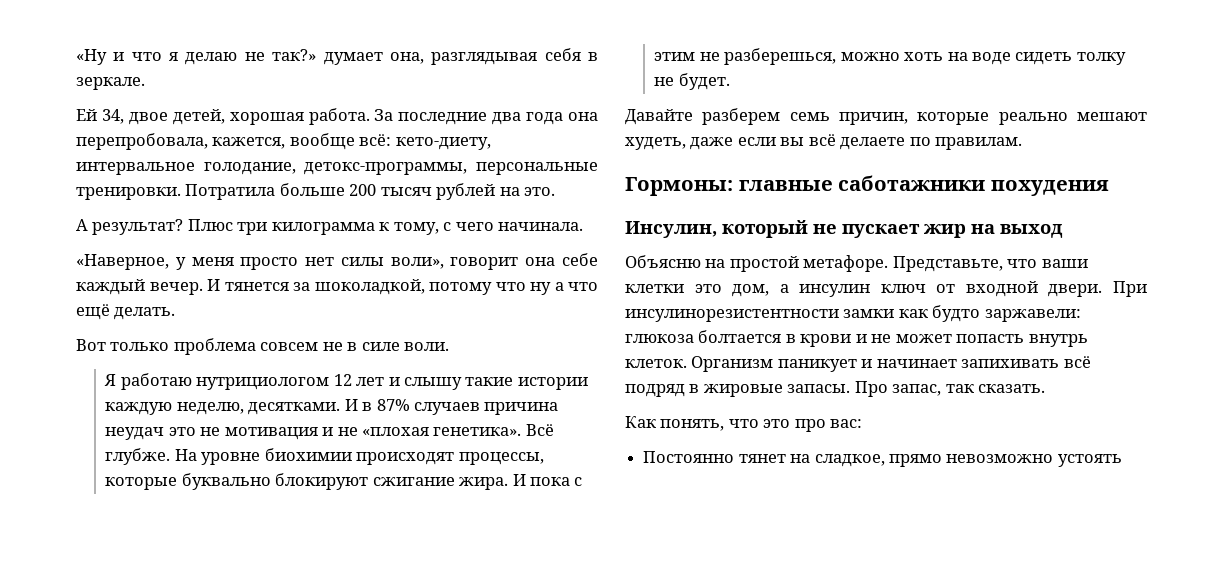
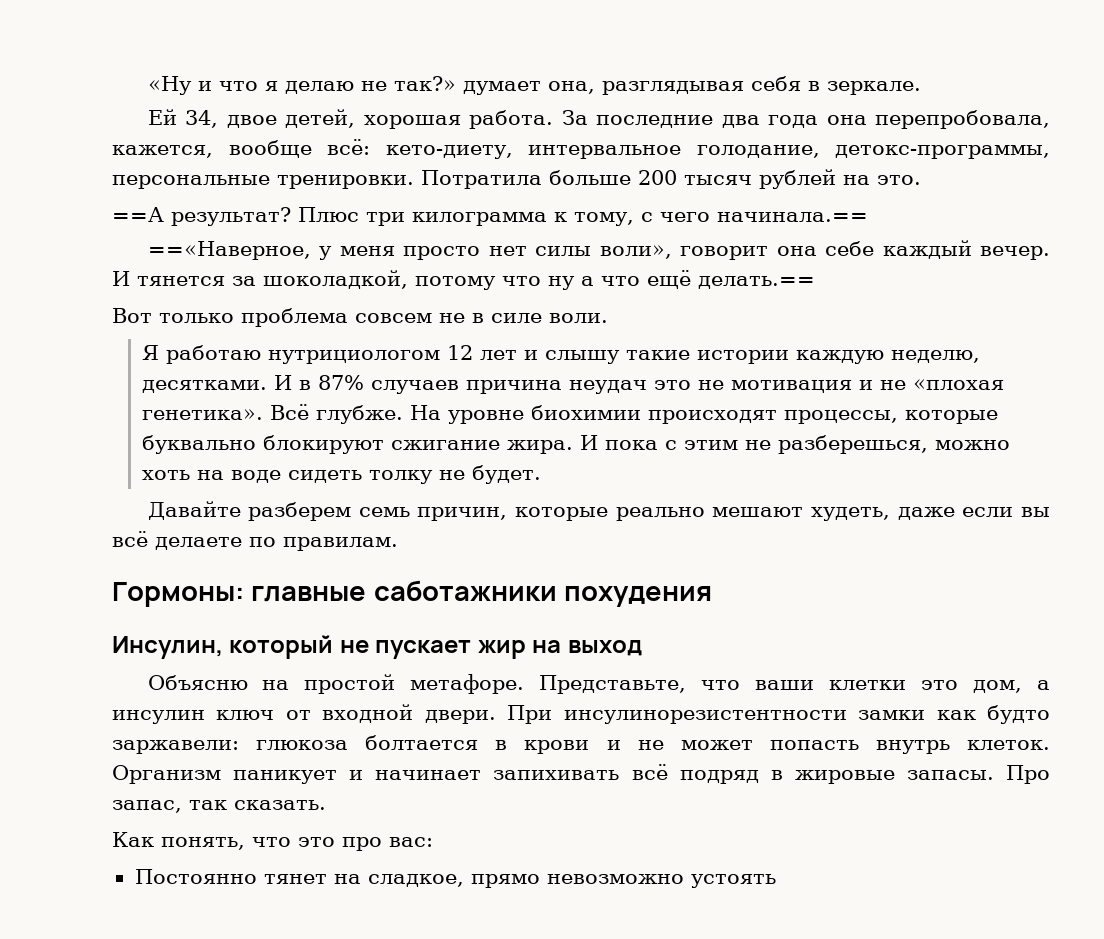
- А результат?
+ ==А результат?
- Плюс три килограмма к тому, с чего начинала.
- «Наверное, у меня просто нет силы воли», говорит она себе каждый вечер.
+ Плюс три килограмма к тому, с чего начинала.==
+ ==«Наверное, у меня просто нет силы воли», говорит она себе каждый вечер.
- И тянется за шоколадкой, потому что ну а что ещё делать.
+ И тянется за шоколадкой, потому что ну а что ещё делать.==

